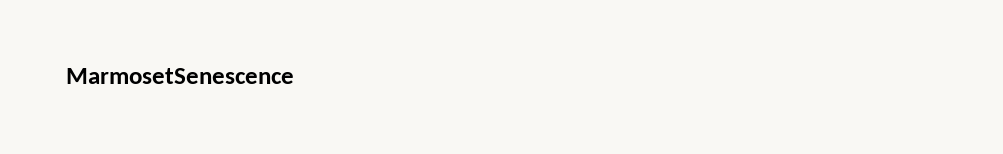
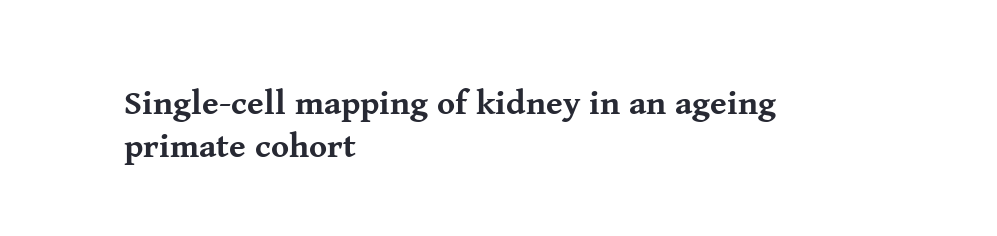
- MarmosetSenescence
+ Single-cell mapping of kidney in an ageing primate cohort

